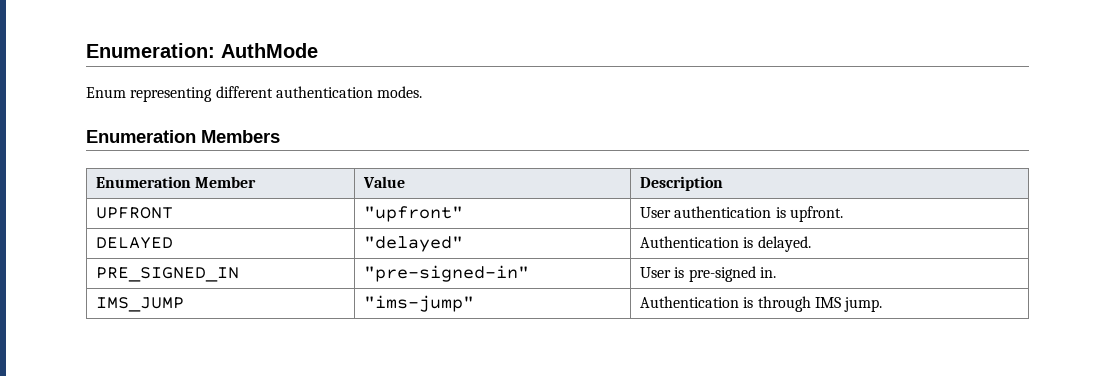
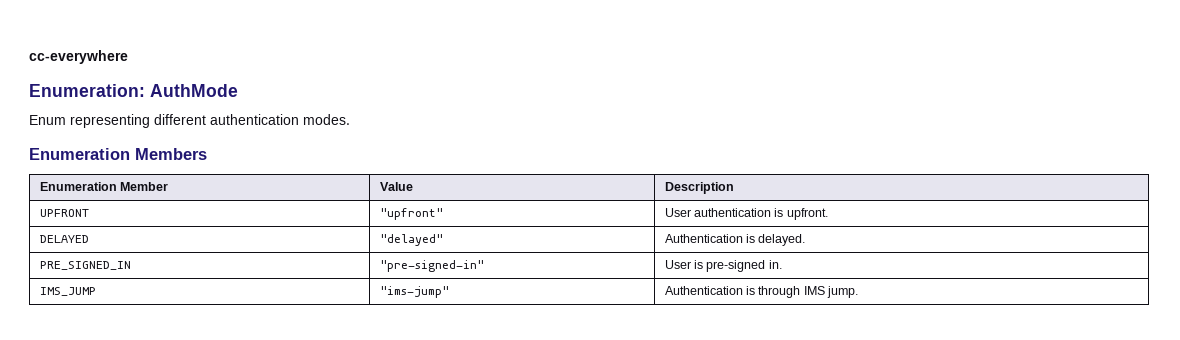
+ cc-everywhere

